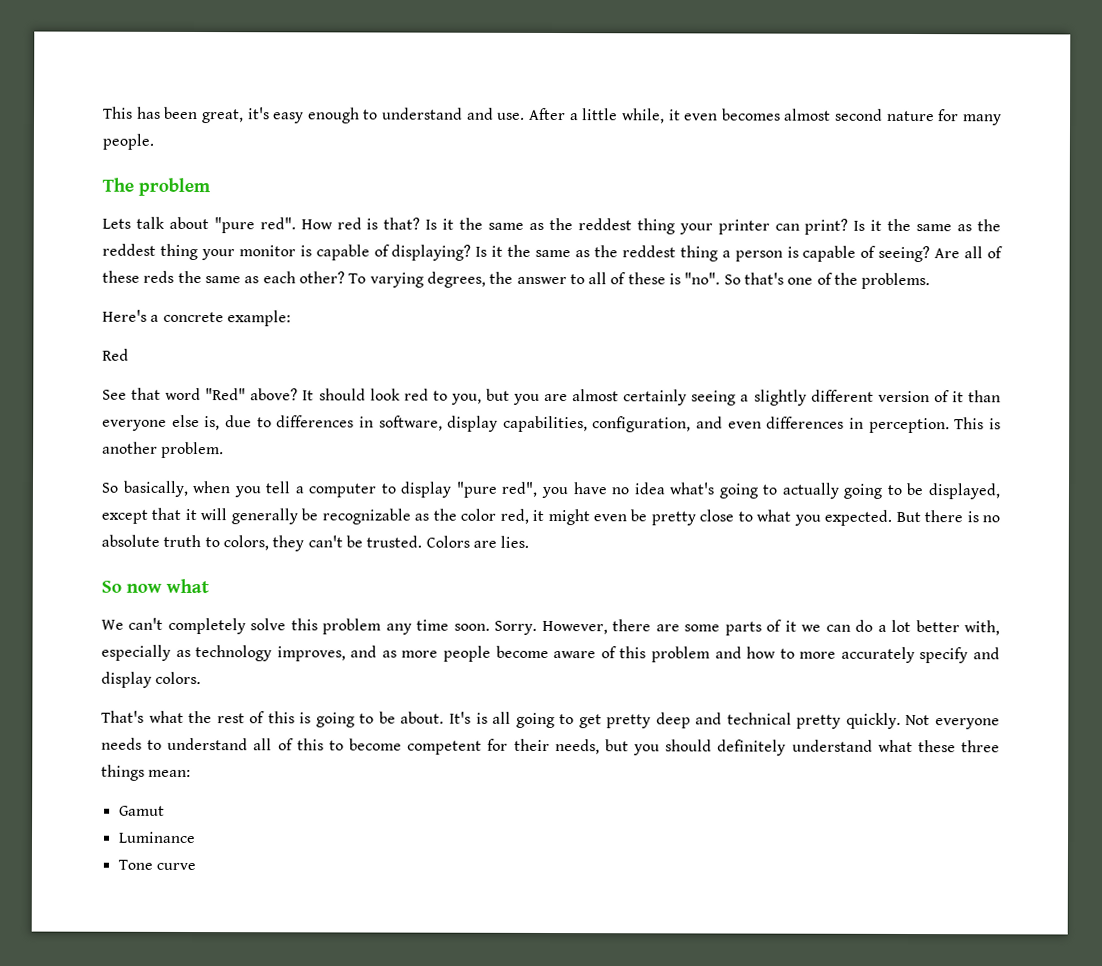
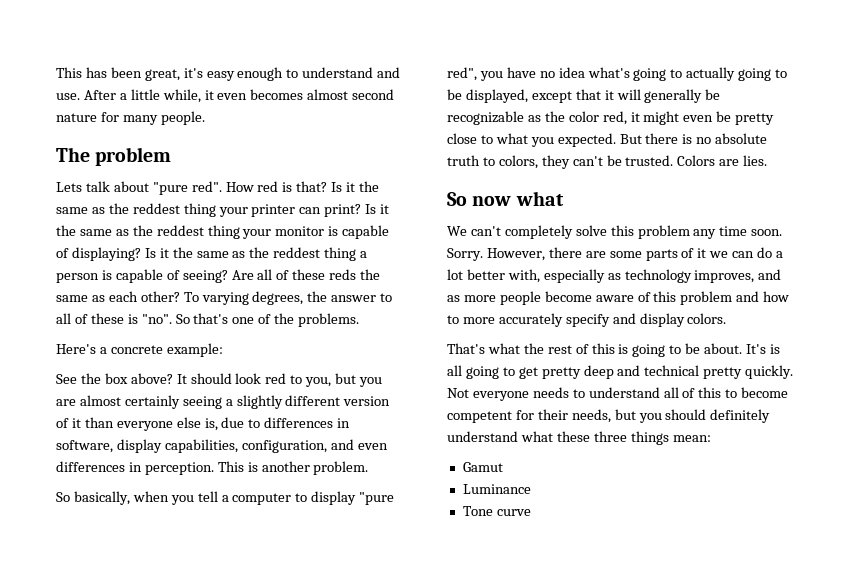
- Red
- See that word "Red" above?
+ See the box above?

